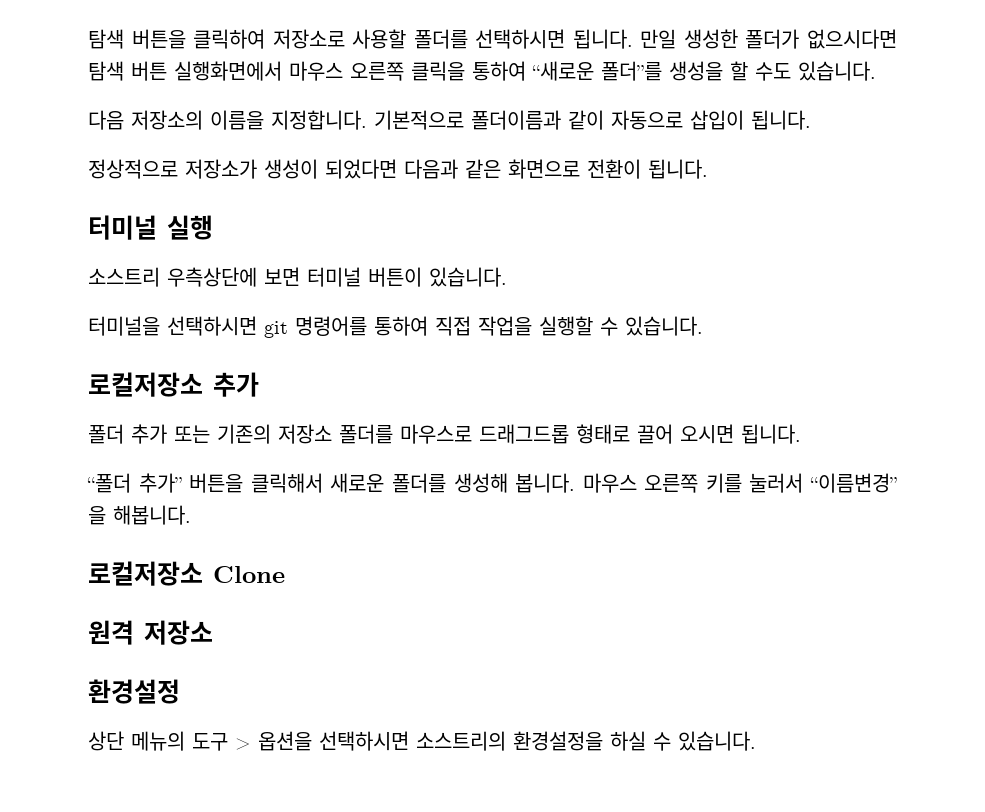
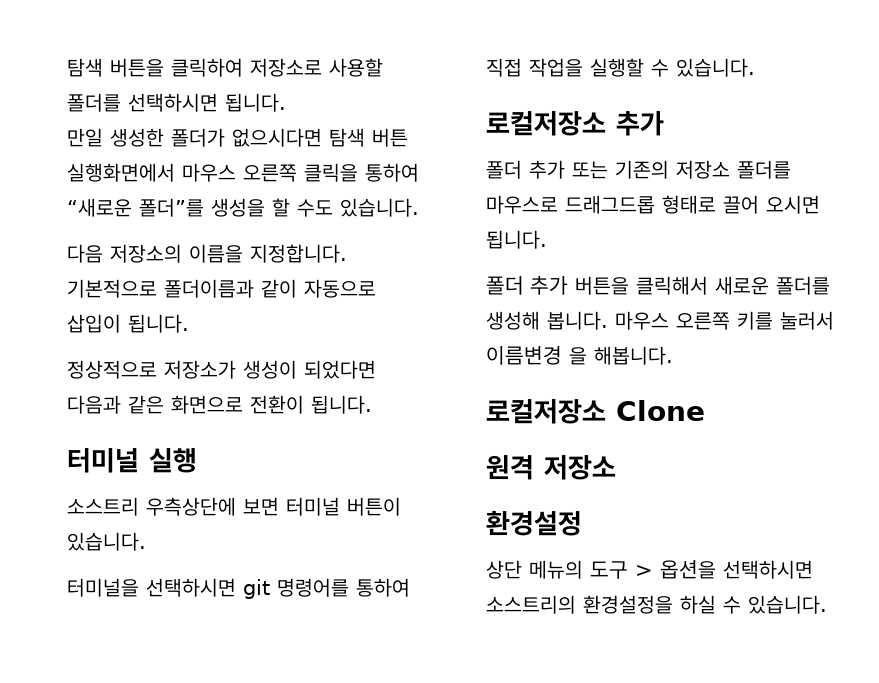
- 탐색 버튼을 클릭하여 저장소로 사용할 폴더를 선택하시면 됩니다. 만일 생성한 폴더가 없으시다면 탐색 버튼 실행화면에서 마우스 오른쪽 클릭을 통하여 “새로운 폴더”를 생성을 할 수도 있습니다.
+ 탐색 버튼을 클릭하여 저장소로 사용할 폴더를 선택하시면 됩니다.
+ 만일 생성한 폴더가 없으시다면 탐색 버튼 실행화면에서 마우스 오른쪽 클릭을 통하여 “새로운 폴더”를 생성을 할 수도 있습니다.
- “폴더 추가” 버튼을 클릭해서 새로운 폴더를 생성해 봅니다.
+ 폴더 추가 버튼을 클릭해서 새로운 폴더를 생성해 봅니다.
- 마우스 오른쪽 키를 눌러서 “이름변경” 을 해봅니다.
+ 마우스 오른쪽 키를 눌러서 이름변경 을 해봅니다.

